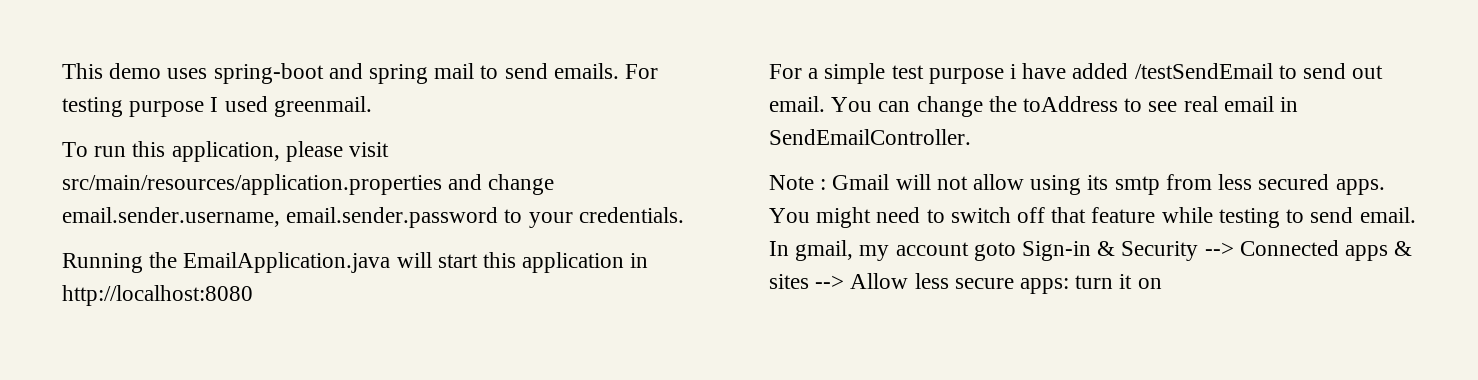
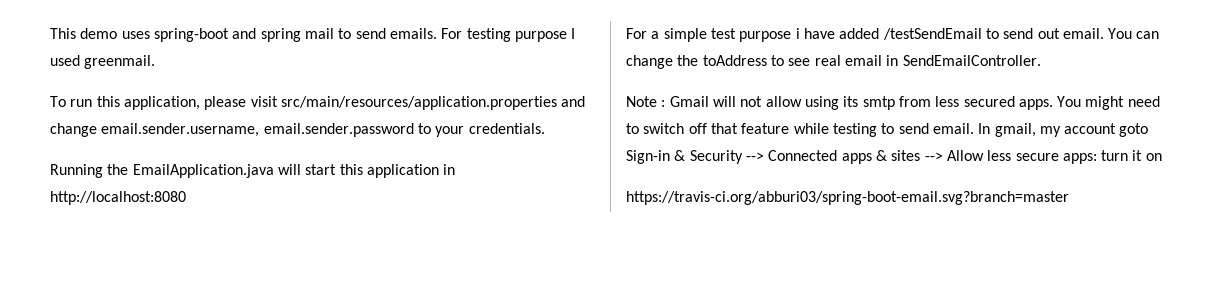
+ https://travis-ci.org/abburi03/spring-boot-email.svg?branch=master

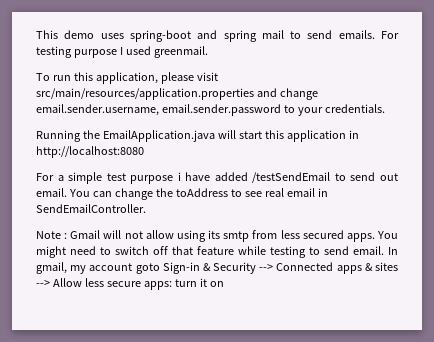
- https://travis-ci.org/abburi03/spring-boot-email.svg?branch=master

